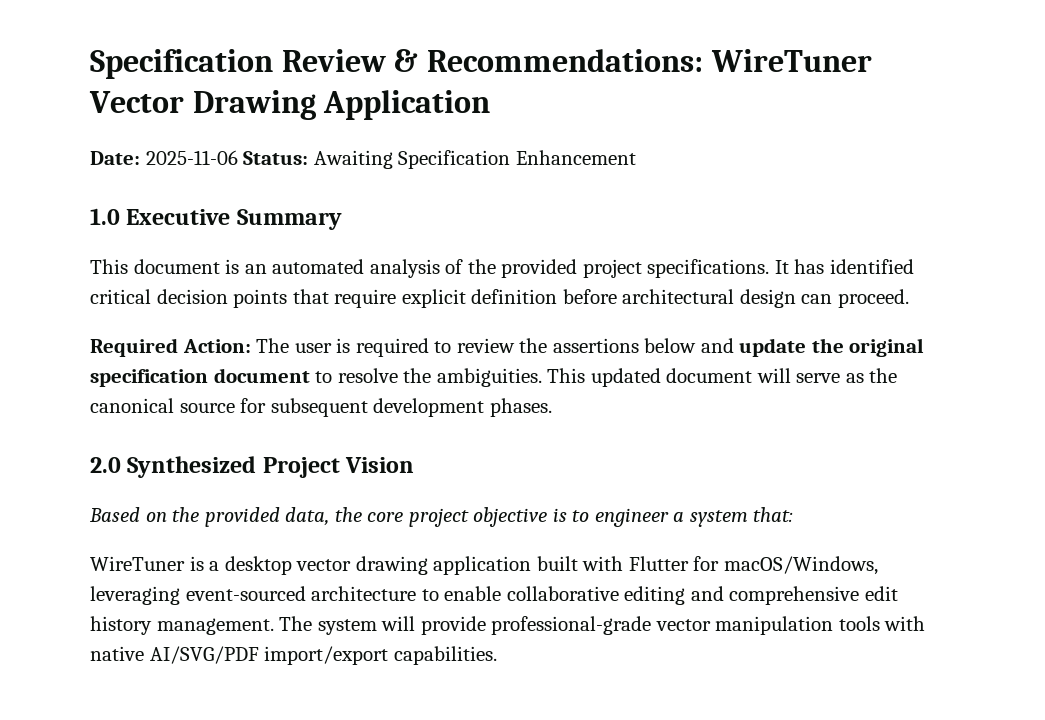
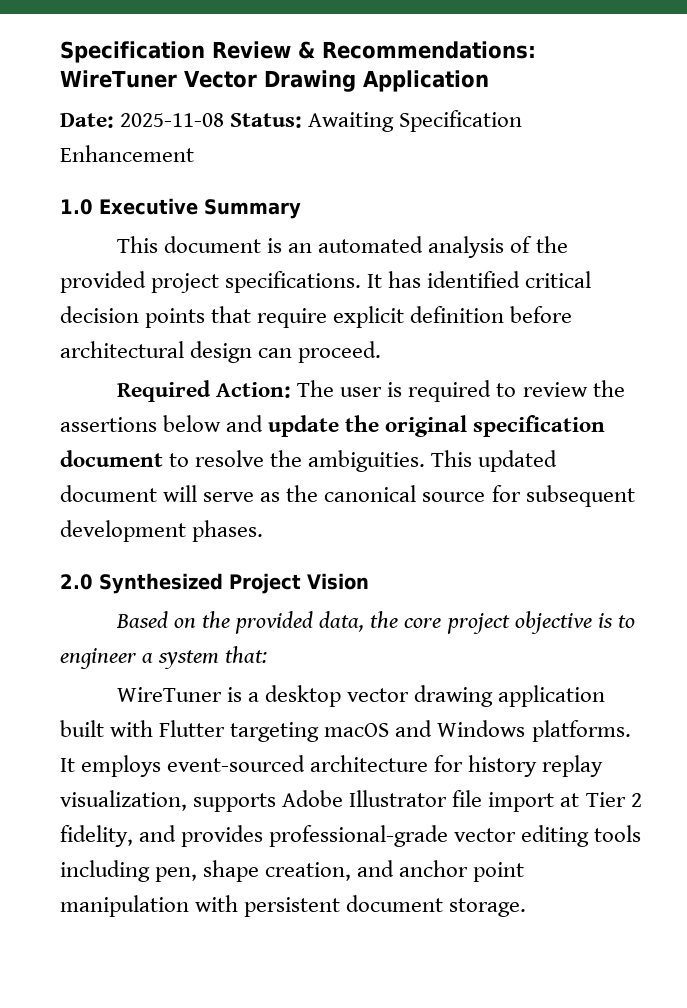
- Date: 2025-11-06 Status: Awaiting Specification Enhancement
+ Date: 2025-11-08 Status: Awaiting Specification Enhancement
- WireTuner is a desktop vector drawing application built with Flutter for macOS/Windows, leveraging event-sourced architecture to enable collaborative editing and comprehensive edit history management. The system will provide professional-grade vector manipulation tools with native AI/SVG/PDF import/export capabilities.
+ WireTuner is a desktop vector drawing application built with Flutter targeting macOS and Windows platforms. It employs event-sourced architecture for history replay visualization, supports Adobe Illustrator file import at Tier 2 fidelity, and provides professional-grade vector editing tools including pen, shape creation, and anchor point manipulation with persistent document storage.

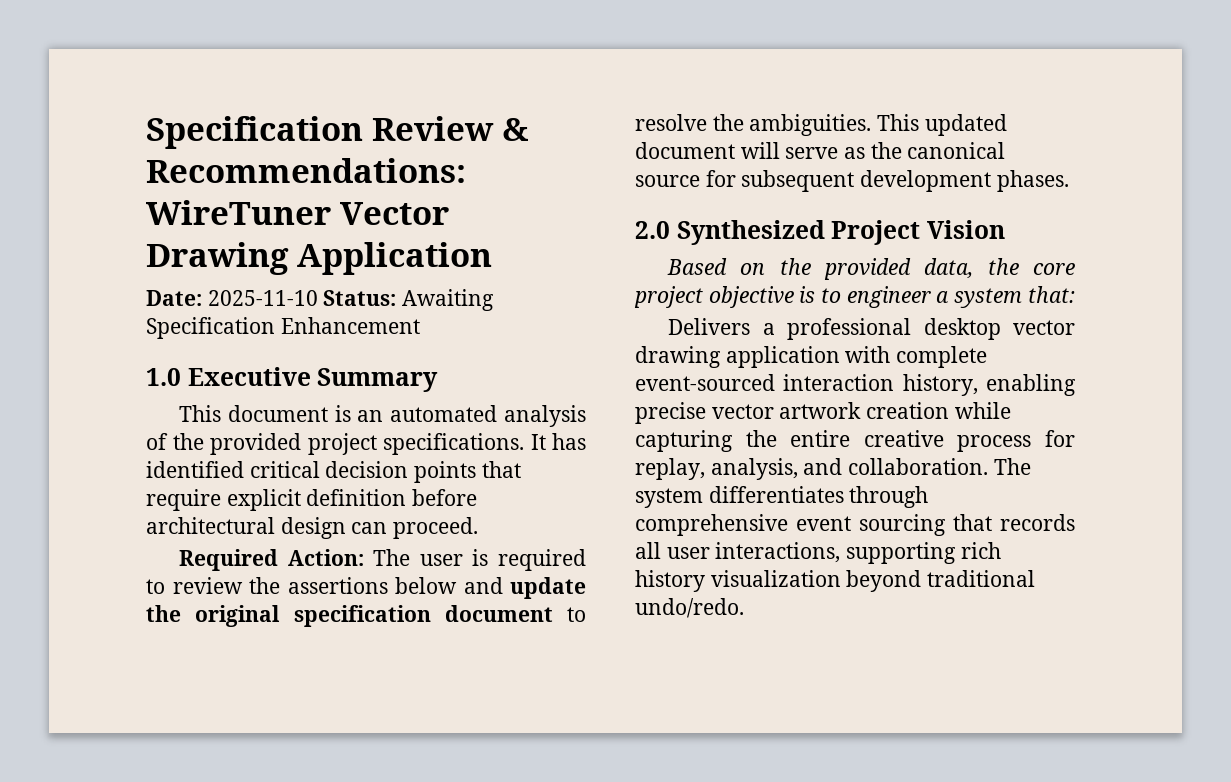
- Date: 2025-11-08 Status: Awaiting Specification Enhancement
+ Date: 2025-11-10 Status: Awaiting Specification Enhancement
- WireTuner is a desktop vector drawing application built with Flutter targeting macOS and Windows platforms. It employs event-sourced architecture for history replay visualization, supports Adobe Illustrator file import at Tier 2 fidelity, and provides professional-grade vector editing tools including pen, shape creation, and anchor point manipulation with persistent document storage.
+ Delivers a professional desktop vector drawing application with complete event-sourced interaction history, enabling precise vector artwork creation while capturing the entire creative process for replay, analysis, and collaboration. The system differentiates through comprehensive event sourcing that records all user interactions, supporting rich history visualization beyond traditional undo/redo.

